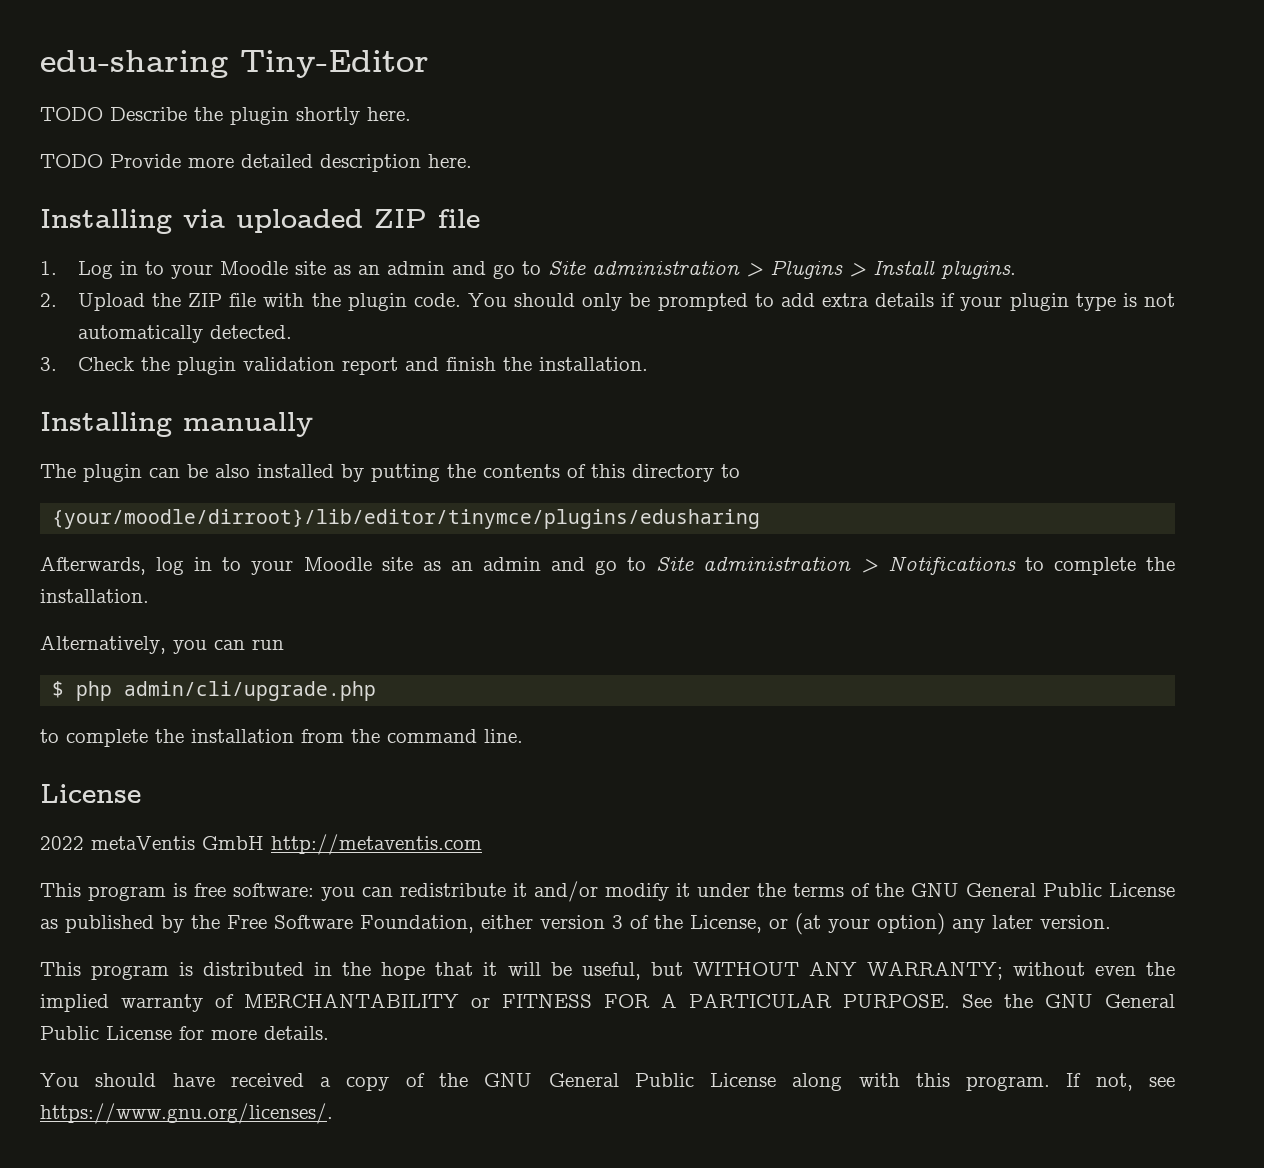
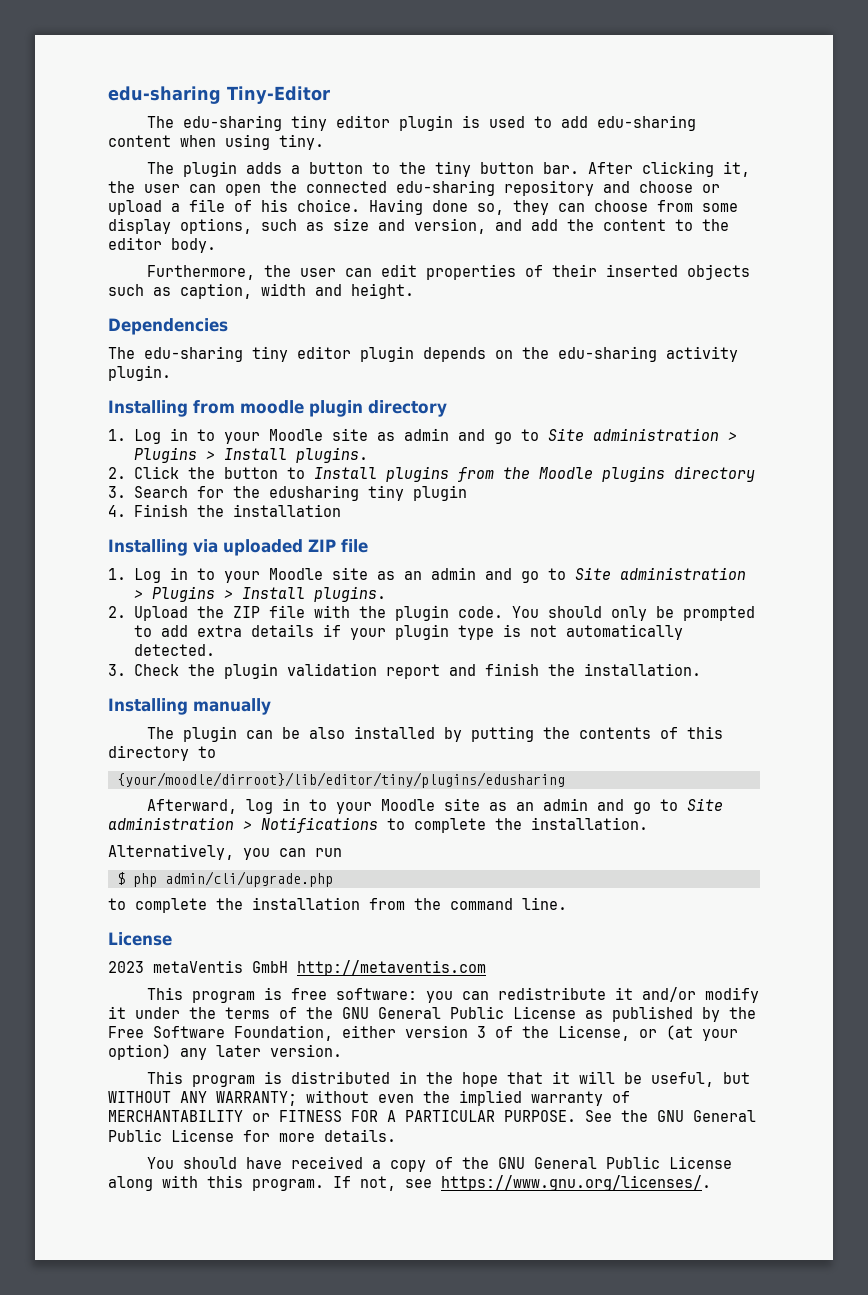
- TODO Describe the plugin shortly here.
- TODO Provide more detailed description here.
+ The edu-sharing tiny editor plugin is used to add edu-sharing content when using tiny.
+ The plugin adds a button to the tiny button bar. After clicking it, the user can open the connected edu-sharing repository and choose or upload a file of his choice. Having done so, they can choose from some display options, such as size and version, and add the content to the editor body.
+ Furthermore, the user can edit properties of their inserted objects such as caption, width and height.
+ Dependencies
+ The edu-sharing tiny editor plugin depends on the edu-sharing activity plugin.
+ Installing from moodle plugin directory
+ 1. Log in to your Moodle site as admin and go to Site administration > Plugins > Install plugins.
+ 2. Click the button to Install plugins from the Moodle plugins directory
+ 3. Search for the edusharing tiny plugin
+ 4. Finish the installation
- {your/moodle/dirroot}/lib/editor/tinymce/plugins/edusharing
- Afterwards, log in to your Moodle site as an admin and go to Site administration > Notifications to complete the installation.
+ {your/moodle/dirroot}/lib/editor/tiny/plugins/edusharing
+ Afterward, log in to your Moodle site as an admin and go to Site administration > Notifications to complete the installation.
- 2022 metaVentis GmbH http://metaventis.com
+ 2023 metaVentis GmbH http://metaventis.com

